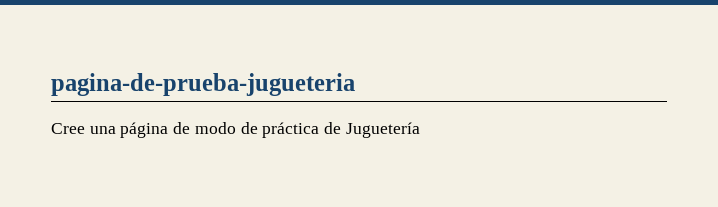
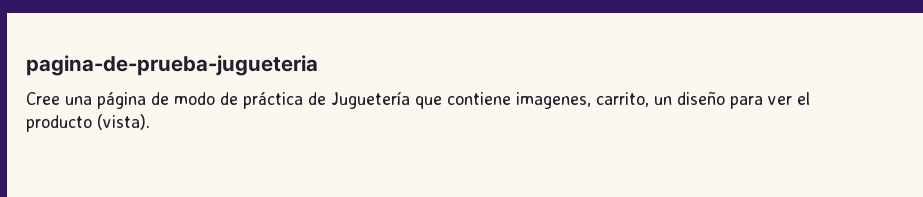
- Cree una página de modo de práctica de Juguetería
+ Cree una página de modo de práctica de Juguetería que contiene imagenes, carrito, un diseño para ver el producto (vista).

